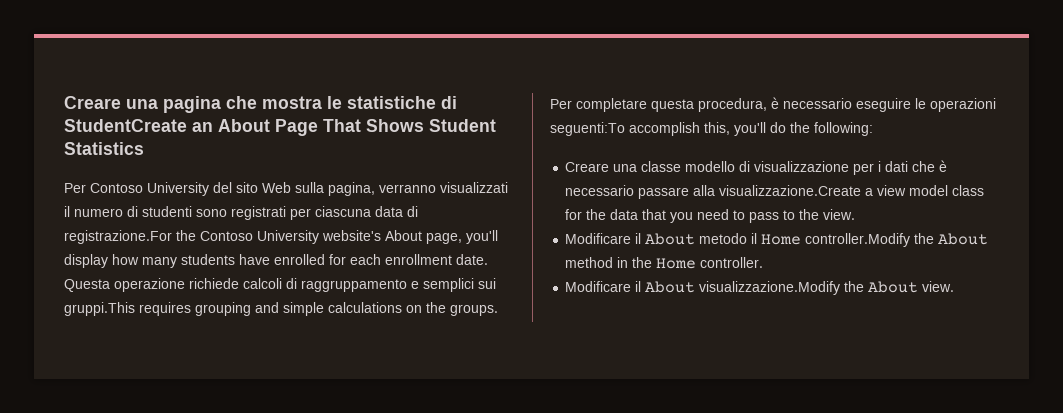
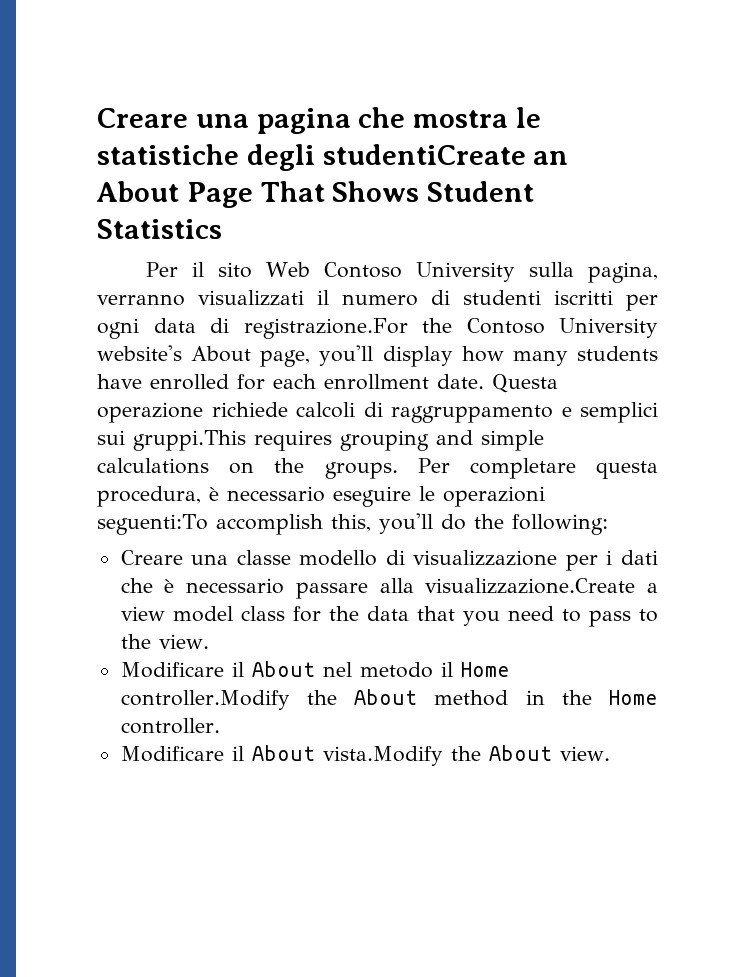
- Creare una pagina che mostra le statistiche di StudentCreate an About Page That Shows Student Statistics
+ Creare una pagina che mostra le statistiche degli studentiCreate an About Page That Shows Student Statistics
- Per Contoso University del sito Web sulla pagina, verranno visualizzati il numero di studenti sono registrati per ciascuna data di registrazione.For the Contoso University website's About page, you'll display how many students have enrolled for each enrollment date.
+ Per il sito Web Contoso University sulla pagina, verranno visualizzati il numero di studenti iscritti per ogni data di registrazione.For the Contoso University website's About page, you'll display how many students have enrolled for each enrollment date.
- Modificare il About metodo il Home controller.Modify the About method in the Home controller.
+ Modificare il About nel metodo il Home controller.Modify the About method in the Home controller.
- Modificare il About visualizzazione.Modify the About view.
+ Modificare il About vista.Modify the About view.

